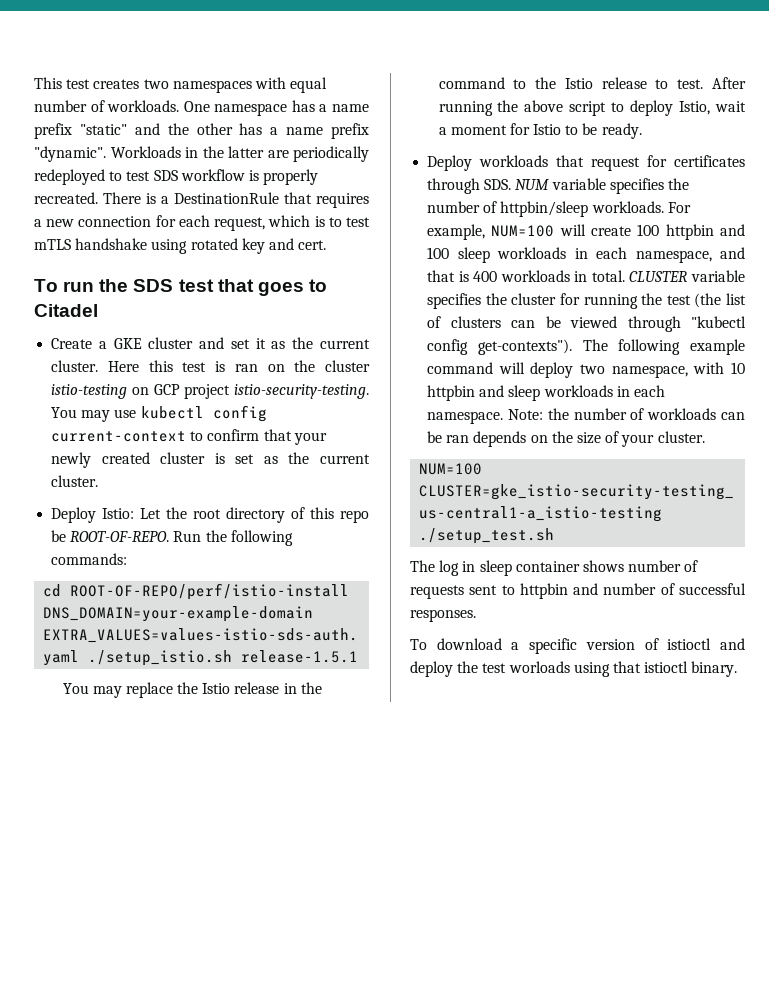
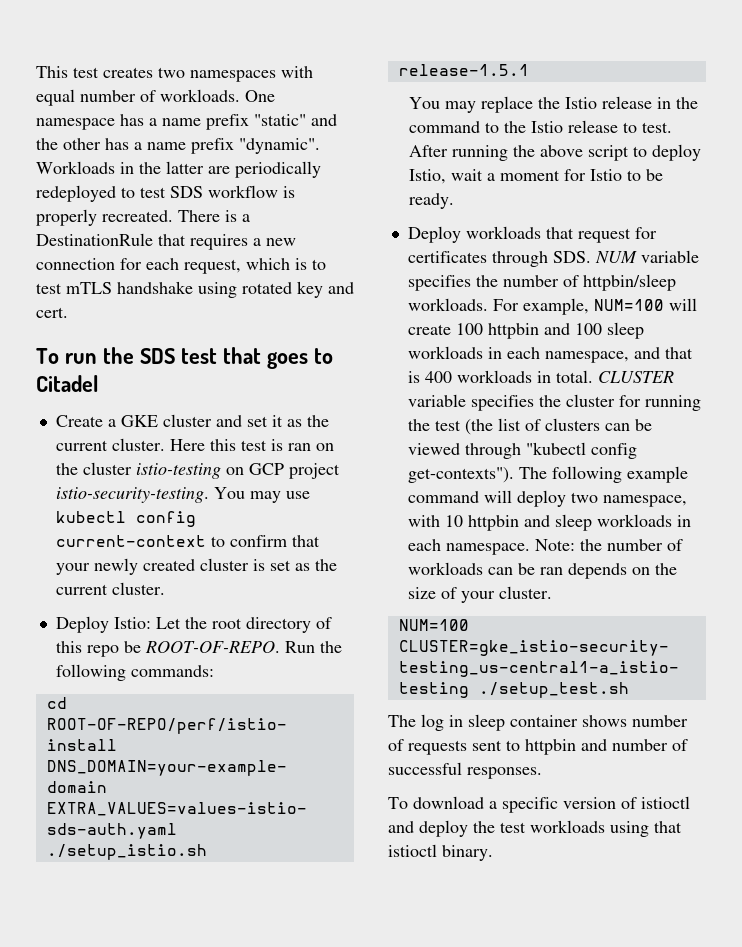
- To download a specific version of istioctl and deploy the test worloads using that istioctl binary.
+ To download a specific version of istioctl and deploy the test workloads using that istioctl binary.

